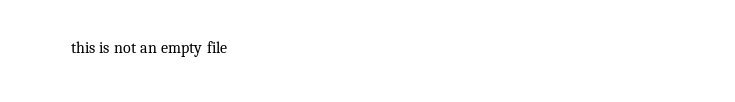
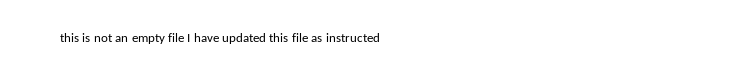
- this is not an empty file
+ this is not an empty file I have updated this file as instructed

